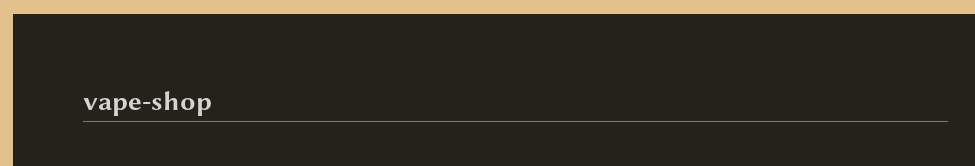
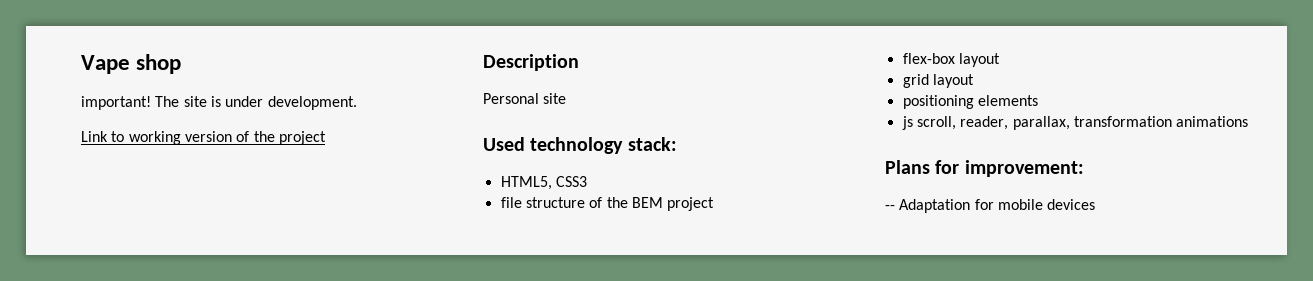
- vape-shop
+ Vape shop
+ important! The site is under development.
+ Link to working version of the project
+ Description
+ Personal site
+ Used technology stack:
+ HTML5, СSS3
+ file structure of the BEM project
+ flex-box layout
+ grid layout
+ positioning elements
+ js scroll, reader, parallax, transformation animations
+ Plans for improvement:
+ -- Adaptation for mobile devices

